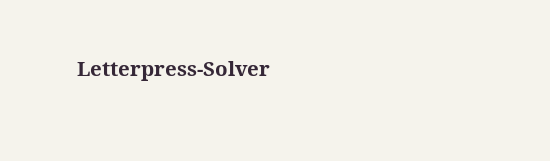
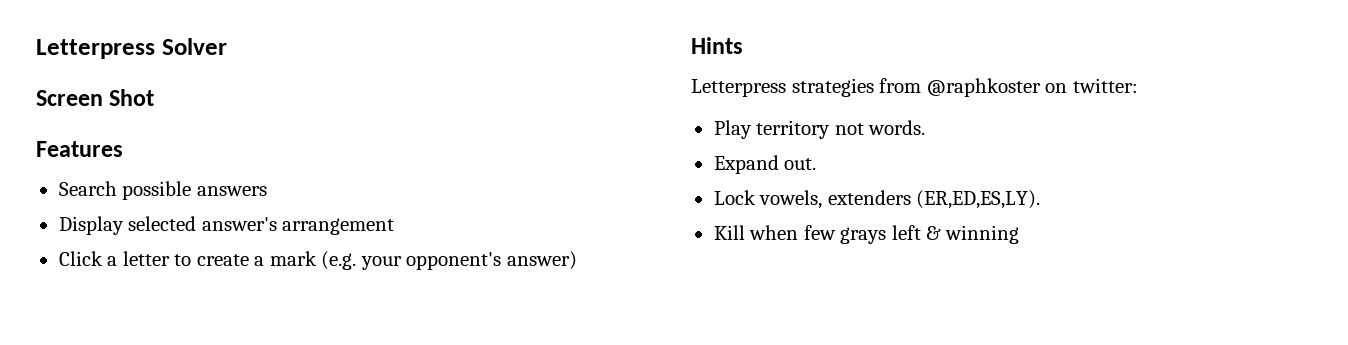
- Letterpress-Solver
+ Letterpress Solver
+ Screen Shot
+ Features
+ Search possible answers
+ Display selected answer's arrangement
+ Click a letter to create a mark (e.g. your opponent's answer)
+ Hints
+ Letterpress strategies from @raphkoster on twitter:
+ Play territory not words.
+ Expand out.
+ Lock vowels, extenders (ER,ED,ES,LY).
+ Kill when few grays left & winning

